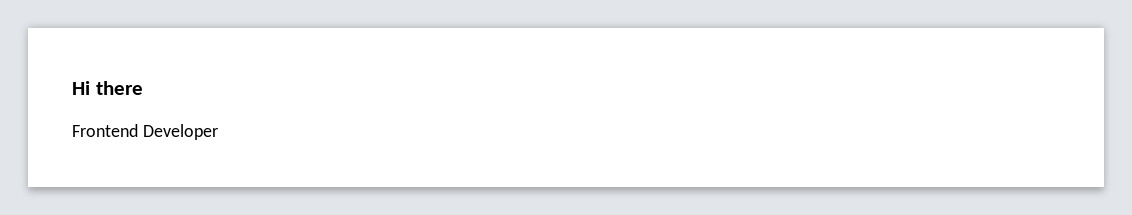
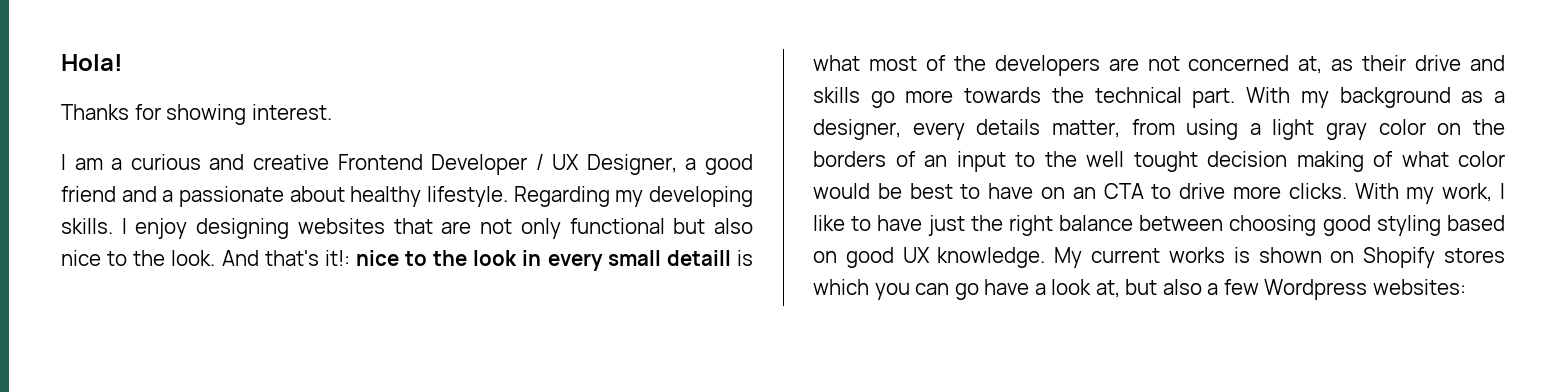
- Hi there
- Frontend Developer
+ Hola!
+ Thanks for showing interest.
+ I am a curious and creative Frontend Developer / UX Designer, a good friend and a passionate about healthy lifestyle. Regarding my developing skills. I enjoy designing websites that are not only functional but also nice to the look. And that's it!: nice to the look in every small detaill is what most of the developers are not concerned at, as their drive and skills go more towards the technical part. With my background as a designer, every details matter, from using a light gray color on the borders of an input to the well tought decision making of what color would be best to have on an CTA to drive more clicks. With my work, I like to have just the right balance between choosing good styling based on good UX knowledge. My current works is shown on Shopify stores which you can go have a look at, but also a few Wordpress websites:

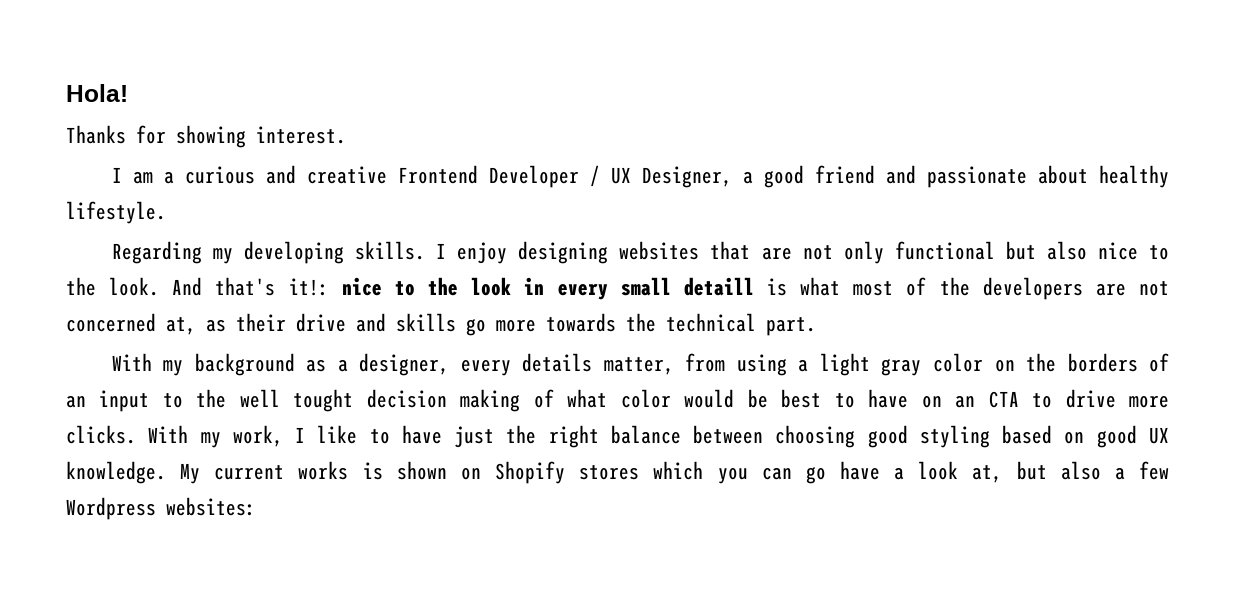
- I am a curious and creative Frontend Developer / UX Designer, a good friend and a passionate about healthy lifestyle. Regarding my developing skills.
+ I am a curious and creative Frontend Developer / UX Designer, a good friend and passionate about healthy lifestyle.
+ Regarding my developing skills.
- nice to the look in every small detaill is what most of the developers are not concerned at, as their drive and skills go more towards the technical part. With my background as a designer, every details matter, from using a light gray color on the borders of an input to the well tought decision making of what color would be best to have on an CTA to drive more clicks.
+ nice to the look in every small detaill is what most of the developers are not concerned at, as their drive and skills go more towards the technical part.
+ With my background as a designer, every details matter, from using a light gray color on the borders of an input to the well tought decision making of what color would be best to have on an CTA to drive more clicks.

